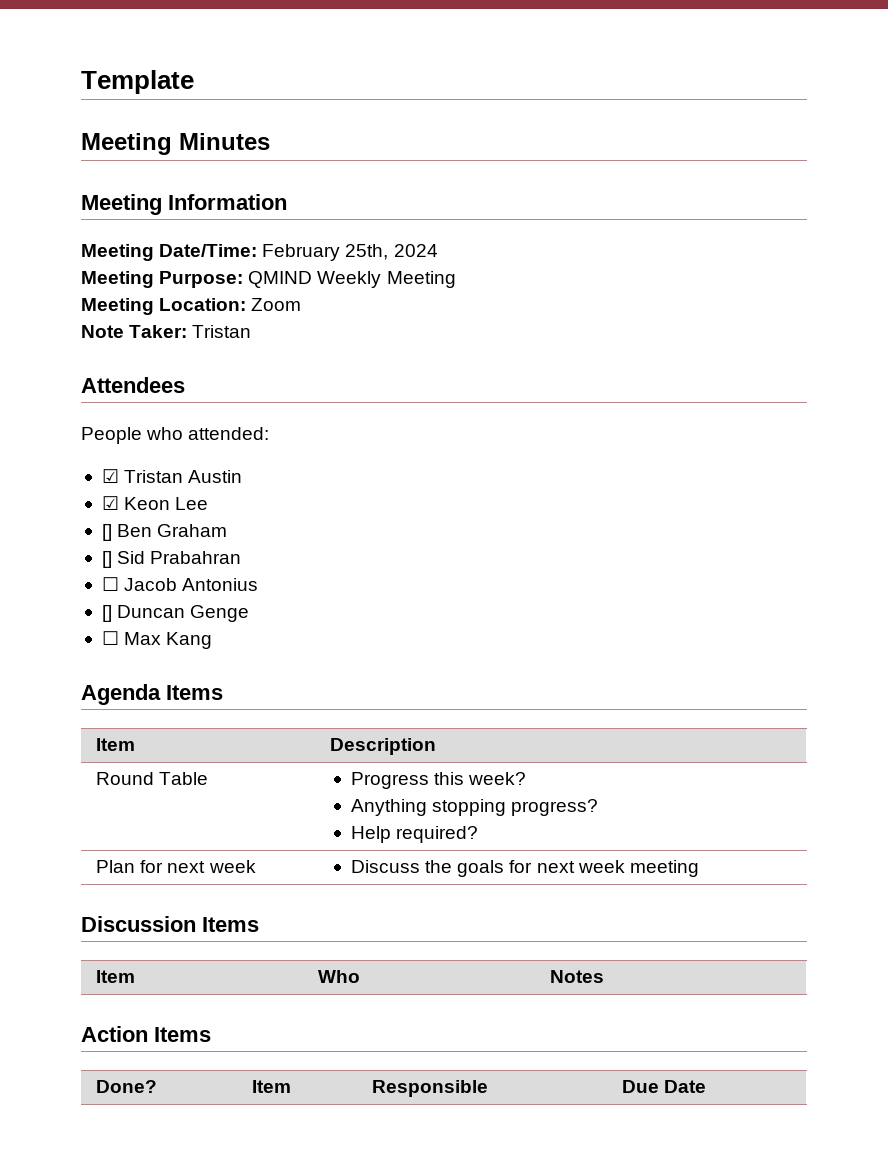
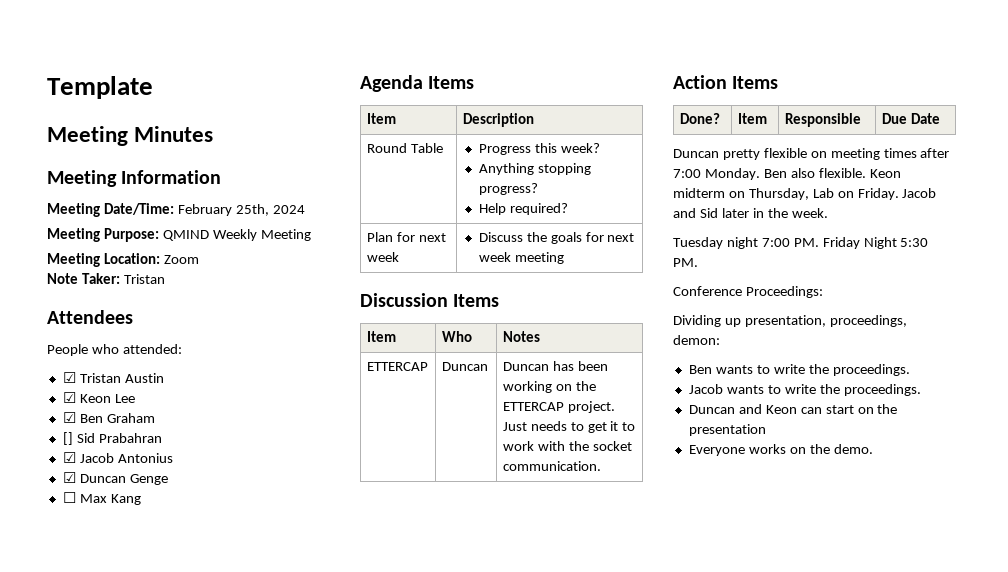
- [] Ben Graham
+ ☑ Ben Graham
- ☐ Jacob Antonius
+ ☑ Jacob Antonius
- [] Duncan Genge
+ ☑ Duncan Genge
+ ETTERCAP | Duncan | Duncan has been working on the ETTERCAP project. Just needs to get it to work with the socket communication.
+ Duncan pretty flexible on meeting times after 7:00 Monday. Ben also flexible. Keon midterm on Thursday, Lab on Friday. Jacob and Sid later in the week.
+ Tuesday night 7:00 PM. Friday Night 5:30 PM.
+ Conference Proceedings:
+ Dividing up presentation, proceedings, demon:
+ Ben wants to write the proceedings.
+ Jacob wants to write the proceedings.
+ Duncan and Keon can start on the presentation
+ Everyone works on the demo.

